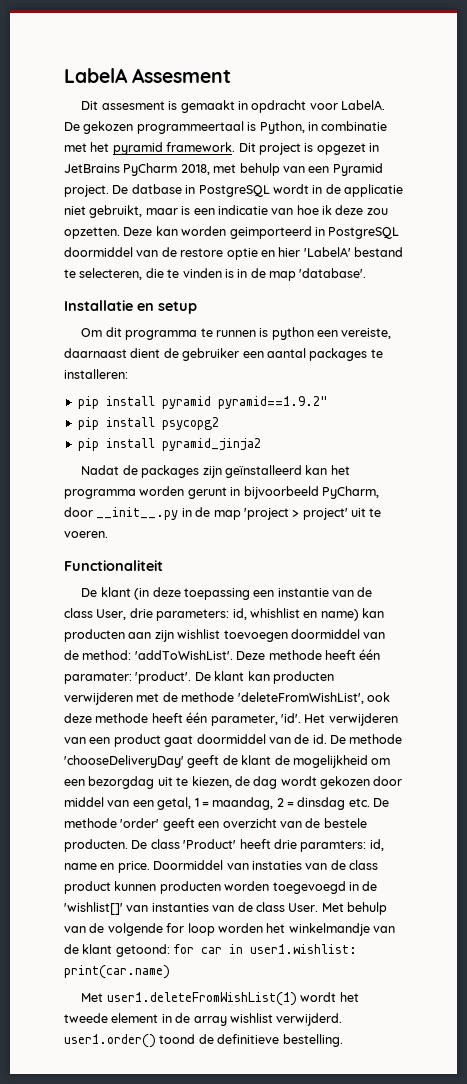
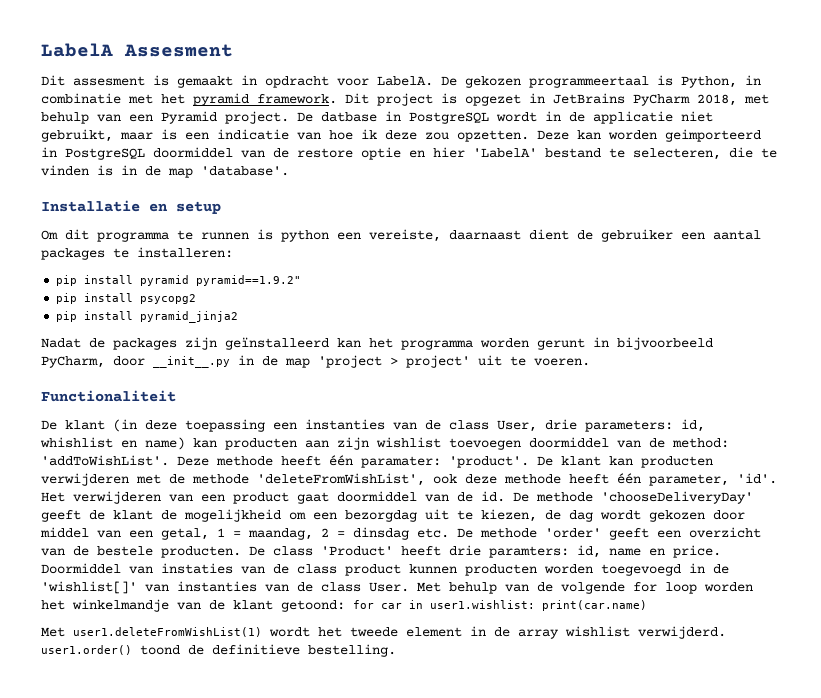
- De klant (in deze toepassing een instantie van de class User, drie parameters: id, whishlist en name) kan producten aan zijn wishlist toevoegen doormiddel van de method: 'addToWishList'.
+ De klant (in deze toepassing een instanties van de class User, drie parameters: id, whishlist en name) kan producten aan zijn wishlist toevoegen doormiddel van de method: 'addToWishList'.

